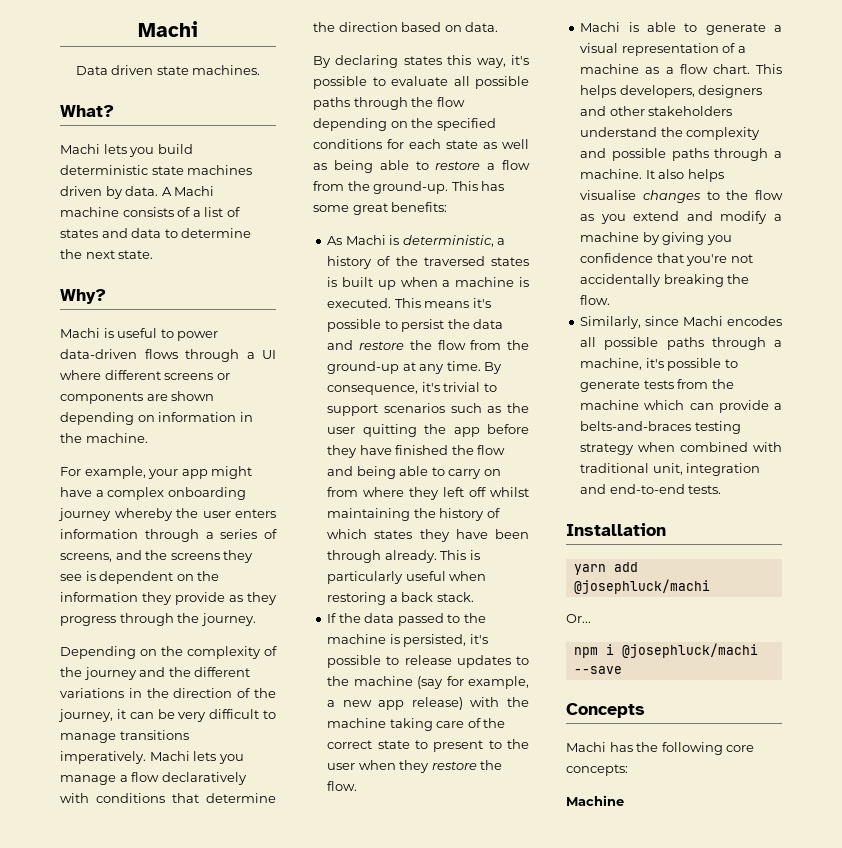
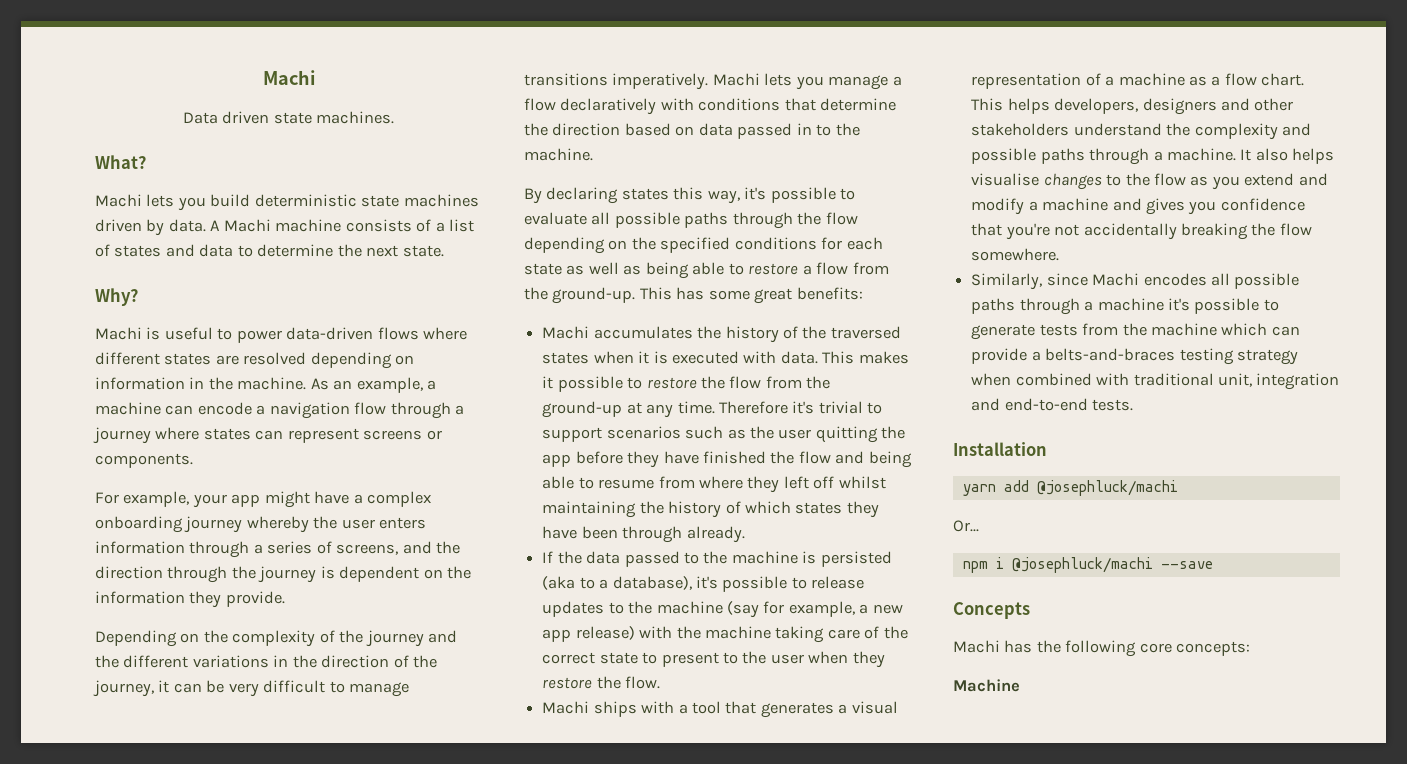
- Machi is useful to power data-driven flows through a UI where different screens or components are shown depending on information in the machine.
+ Machi is useful to power data-driven flows where different states are resolved depending on information in the machine. As an example, a machine can encode a navigation flow through a journey where states can represent screens or components.
- For example, your app might have a complex onboarding journey whereby the user enters information through a series of screens, and the screens they see is dependent on the information they provide as they progress through the journey.
+ For example, your app might have a complex onboarding journey whereby the user enters information through a series of screens, and the direction through the journey is dependent on the information they provide.
- Machi lets you manage a flow declaratively with conditions that determine the direction based on data.
+ Machi lets you manage a flow declaratively with conditions that determine the direction based on data passed in to the machine.
- As Machi is deterministic, a history of the traversed states is built up when a machine is executed. This means it's possible to persist the data and restore the flow from the ground-up at any time.
+ Machi accumulates the history of the traversed states when it is executed with data. This makes it possible to restore the flow from the ground-up at any time.
- By consequence, it's trivial to support scenarios such as the user quitting the app before they have finished the flow and being able to carry on from where they left off whilst maintaining the history of which states they have been through already. This is particularly useful when restoring a back stack.
+ Therefore it's trivial to support scenarios such as the user quitting the app before they have finished the flow and being able to resume from where they left off whilst maintaining the history of which states they have been through already.
- If the data passed to the machine is persisted, it's possible to release updates to the machine (say for example, a new app release) with the machine taking care of the correct state to present to the user when they restore the flow.
+ If the data passed to the machine is persisted (aka to a database), it's possible to release updates to the machine (say for example, a new app release) with the machine taking care of the correct state to present to the user when they restore the flow.
- Machi is able to generate a visual representation of a machine as a flow chart.
+ Machi ships with a tool that generates a visual representation of a machine as a flow chart.
- It also helps visualise changes to the flow as you extend and modify a machine by giving you confidence that you're not accidentally breaking the flow.
+ It also helps visualise changes to the flow as you extend and modify a machine and gives you confidence that you're not accidentally breaking the flow somewhere.
- Similarly, since Machi encodes all possible paths through a machine, it's possible to generate tests from the machine which can provide a belts-and-braces testing strategy when combined with traditional unit, integration and end-to-end tests.
+ Similarly, since Machi encodes all possible paths through a machine it's possible to generate tests from the machine which can provide a belts-and-braces testing strategy when combined with traditional unit, integration and end-to-end tests.

